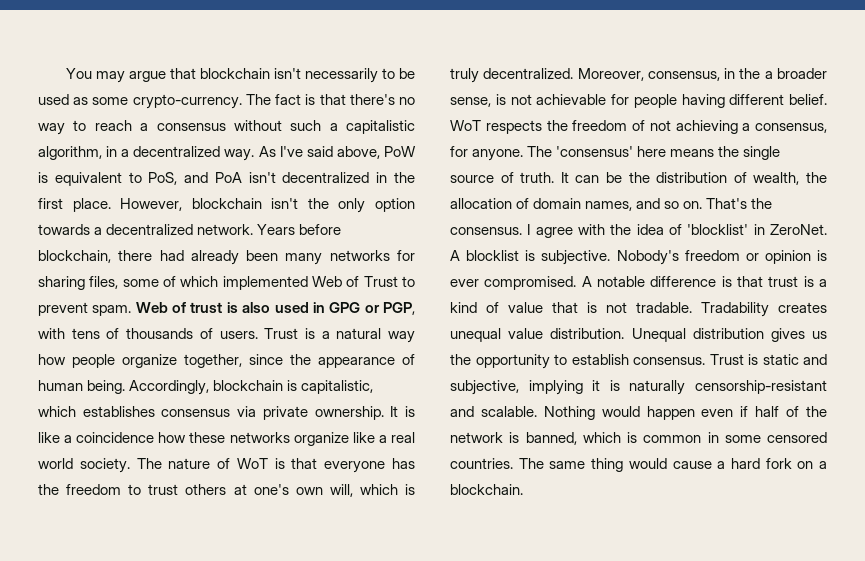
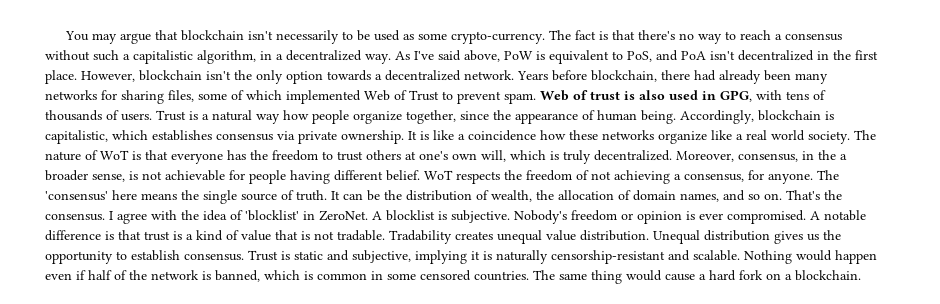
- Web of trust is also used in GPG or PGP, with tens of thousands of users.
+ Web of trust is also used in GPG, with tens of thousands of users.

